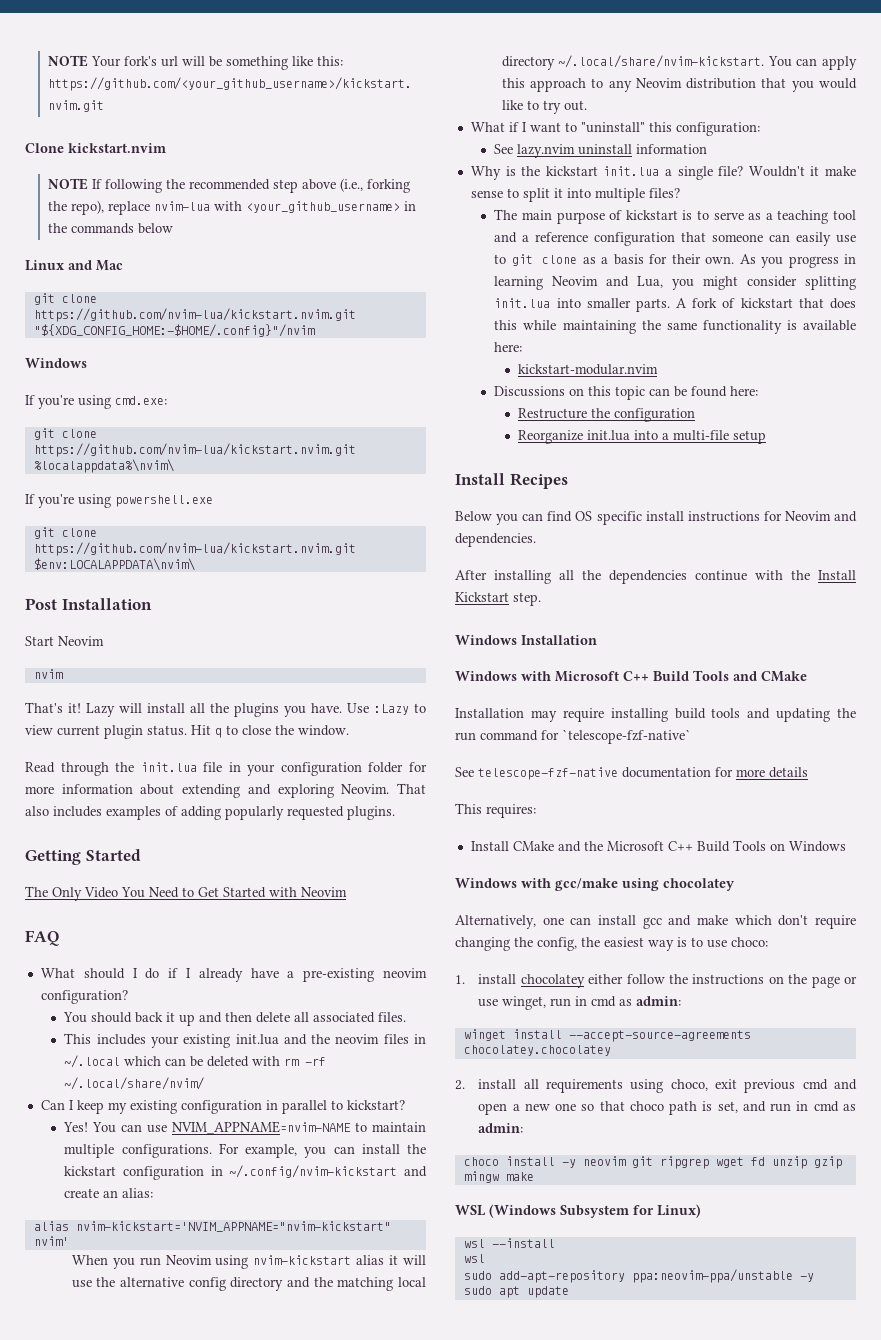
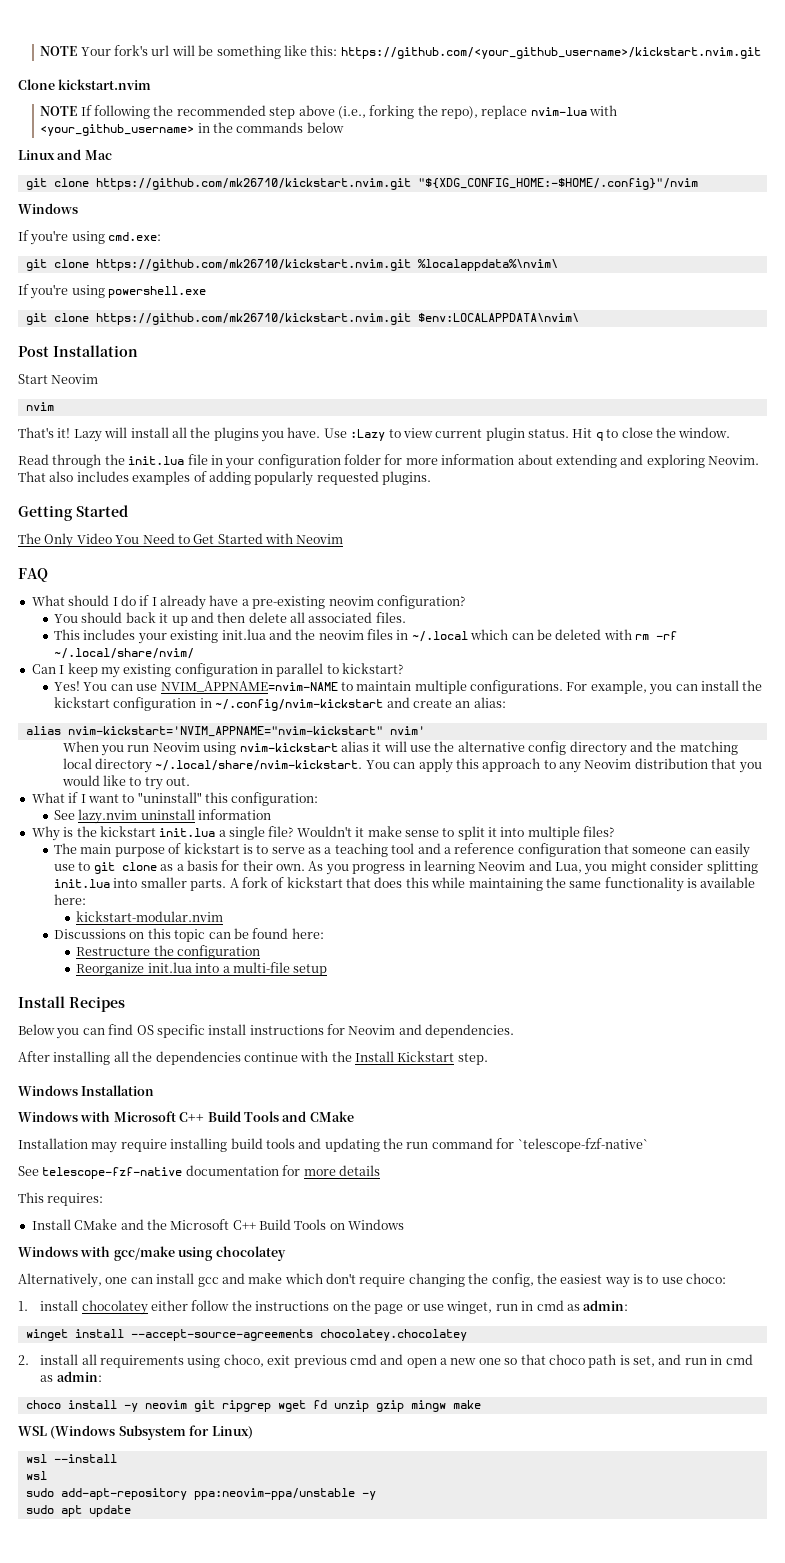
- git clone https://github.com/nvim-lua/kickstart.nvim.git "${XDG_CONFIG_HOME:-$HOME/.config}"/nvim
+ git clone https://github.com/mk26710/kickstart.nvim.git "${XDG_CONFIG_HOME:-$HOME/.config}"/nvim
- git clone https://github.com/nvim-lua/kickstart.nvim.git %localappdata%\nvim\
+ git clone https://github.com/mk26710/kickstart.nvim.git %localappdata%\nvim\
- git clone https://github.com/nvim-lua/kickstart.nvim.git $env:LOCALAPPDATA\nvim\
+ git clone https://github.com/mk26710/kickstart.nvim.git $env:LOCALAPPDATA\nvim\

